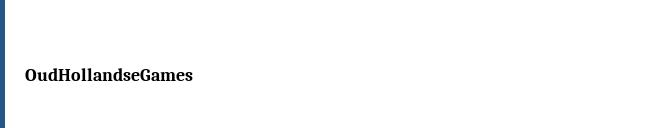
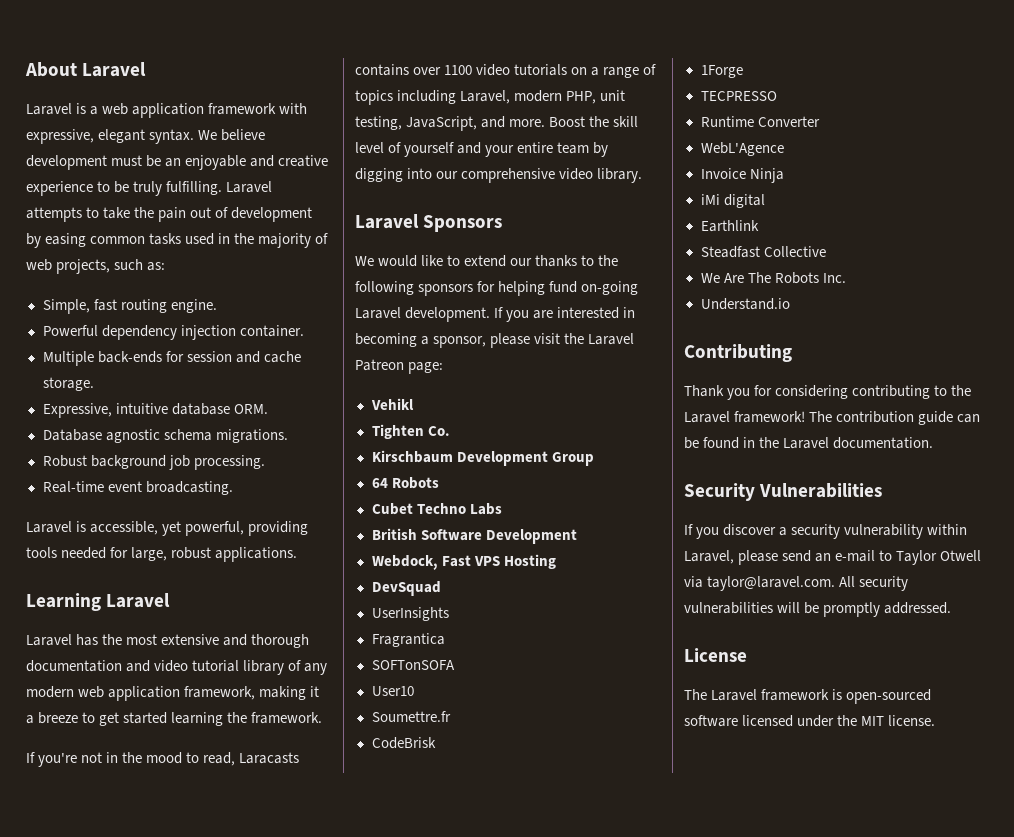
- OudHollandseGames
+ About Laravel
+ Laravel is a web application framework with expressive, elegant syntax. We believe development must be an enjoyable and creative experience to be truly fulfilling. Laravel attempts to take the pain out of development by easing common tasks used in the majority of web projects, such as:
+ Simple, fast routing engine.
+ Powerful dependency injection container.
+ Multiple back-ends for session and cache storage.
+ Expressive, intuitive database ORM.
+ Database agnostic schema migrations.
+ Robust background job processing.
+ Real-time event broadcasting.
+ Laravel is accessible, yet powerful, providing tools needed for large, robust applications.
+ Learning Laravel
+ Laravel has the most extensive and thorough documentation and video tutorial library of any modern web application framework, making it a breeze to get started learning the framework.
+ If you're not in the mood to read, Laracasts contains over 1100 video tutorials on a range of topics including Laravel, modern PHP, unit testing, JavaScript, and more. Boost the skill level of yourself and your entire team by digging into our comprehensive video library.
+ Laravel Sponsors
+ We would like to extend our thanks to the following sponsors for helping fund on-going Laravel development. If you are interested in becoming a sponsor, please visit the Laravel Patreon page:
+ Vehikl
+ Tighten Co.
+ Kirschbaum Development Group
+ 64 Robots
+ Cubet Techno Labs
+ British Software Development
+ Webdock, Fast VPS Hosting
+ DevSquad
+ UserInsights
+ Fragrantica
+ SOFTonSOFA
+ User10
+ Soumettre.fr
+ CodeBrisk
+ 1Forge
+ TECPRESSO
+ Runtime Converter
+ WebL'Agence
+ Invoice Ninja
+ iMi digital
+ Earthlink
+ Steadfast Collective
+ We Are The Robots Inc.
+ Understand.io
+ Contributing
+ Thank you for considering contributing to the Laravel framework! The contribution guide can be found in the Laravel documentation.
+ Security Vulnerabilities
+ If you discover a security vulnerability within Laravel, please send an e-mail to Taylor Otwell via taylor@laravel.com. All security vulnerabilities will be promptly addressed.
+ License
+ The Laravel framework is open-sourced software licensed under the MIT license.

